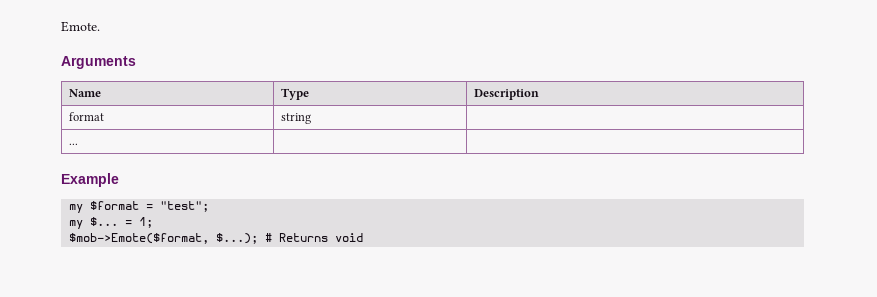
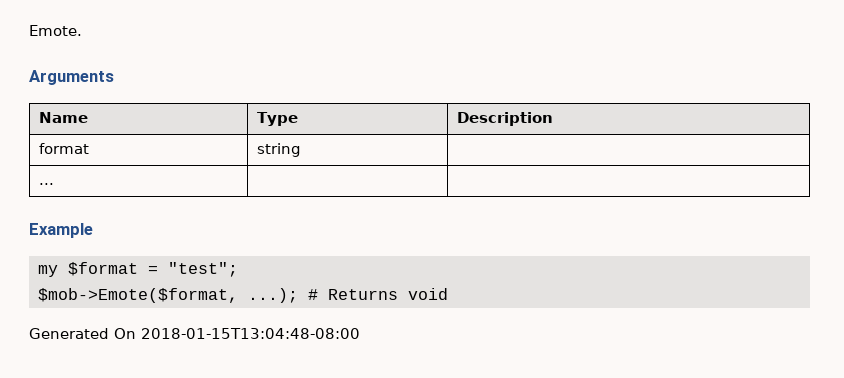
- my $... = 1;
- $mob->Emote($format, $...); # Returns void
+ $mob->Emote($format, ...); # Returns void
+ Generated On 2018-01-15T13:04:48-08:00

